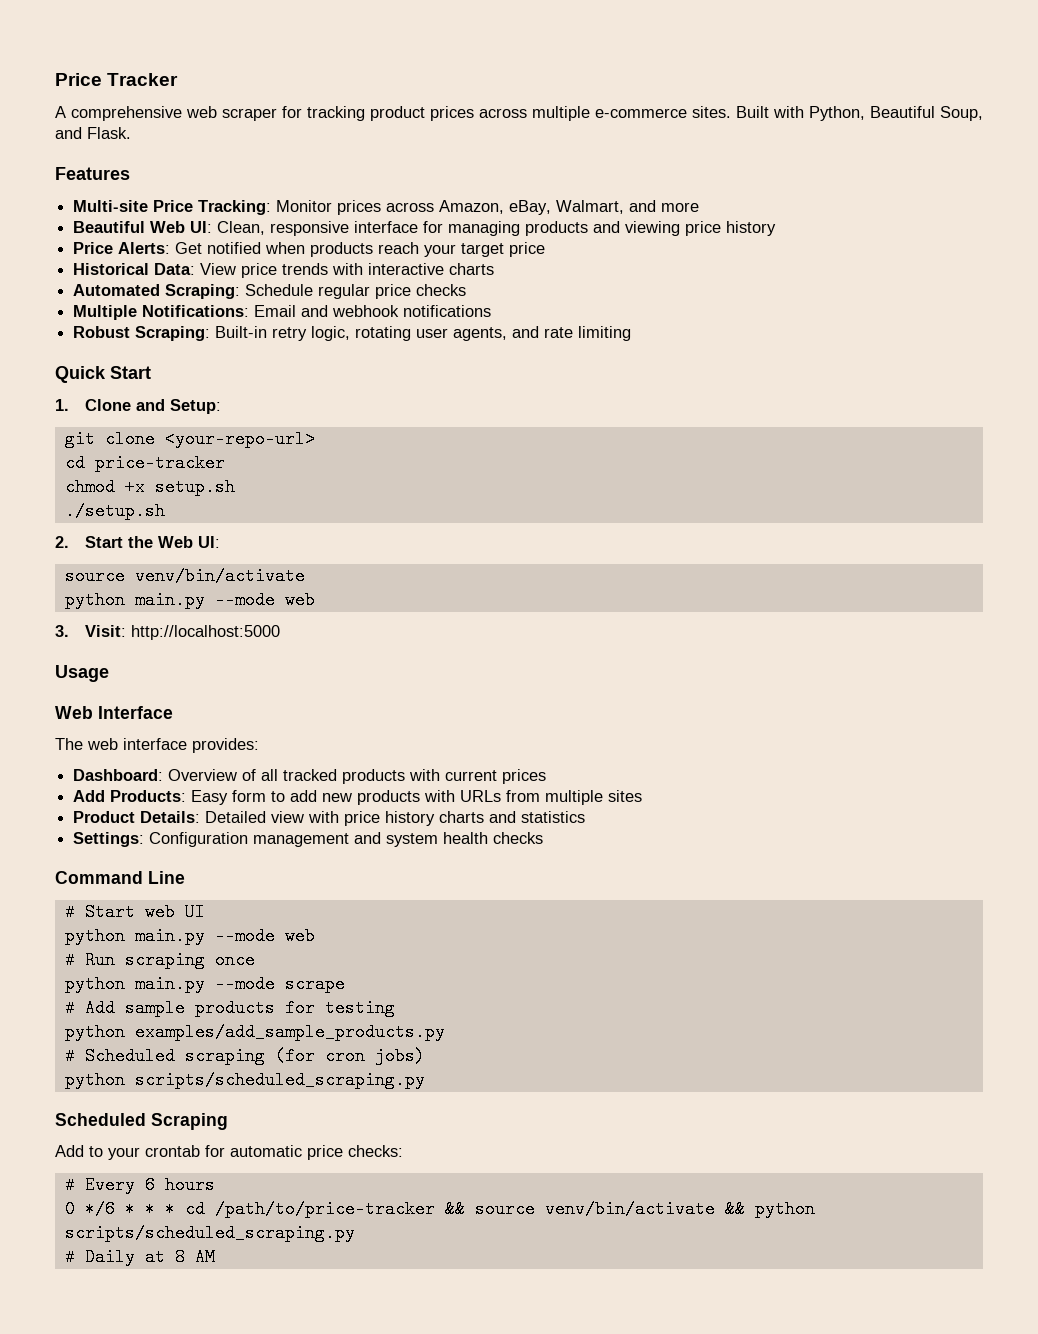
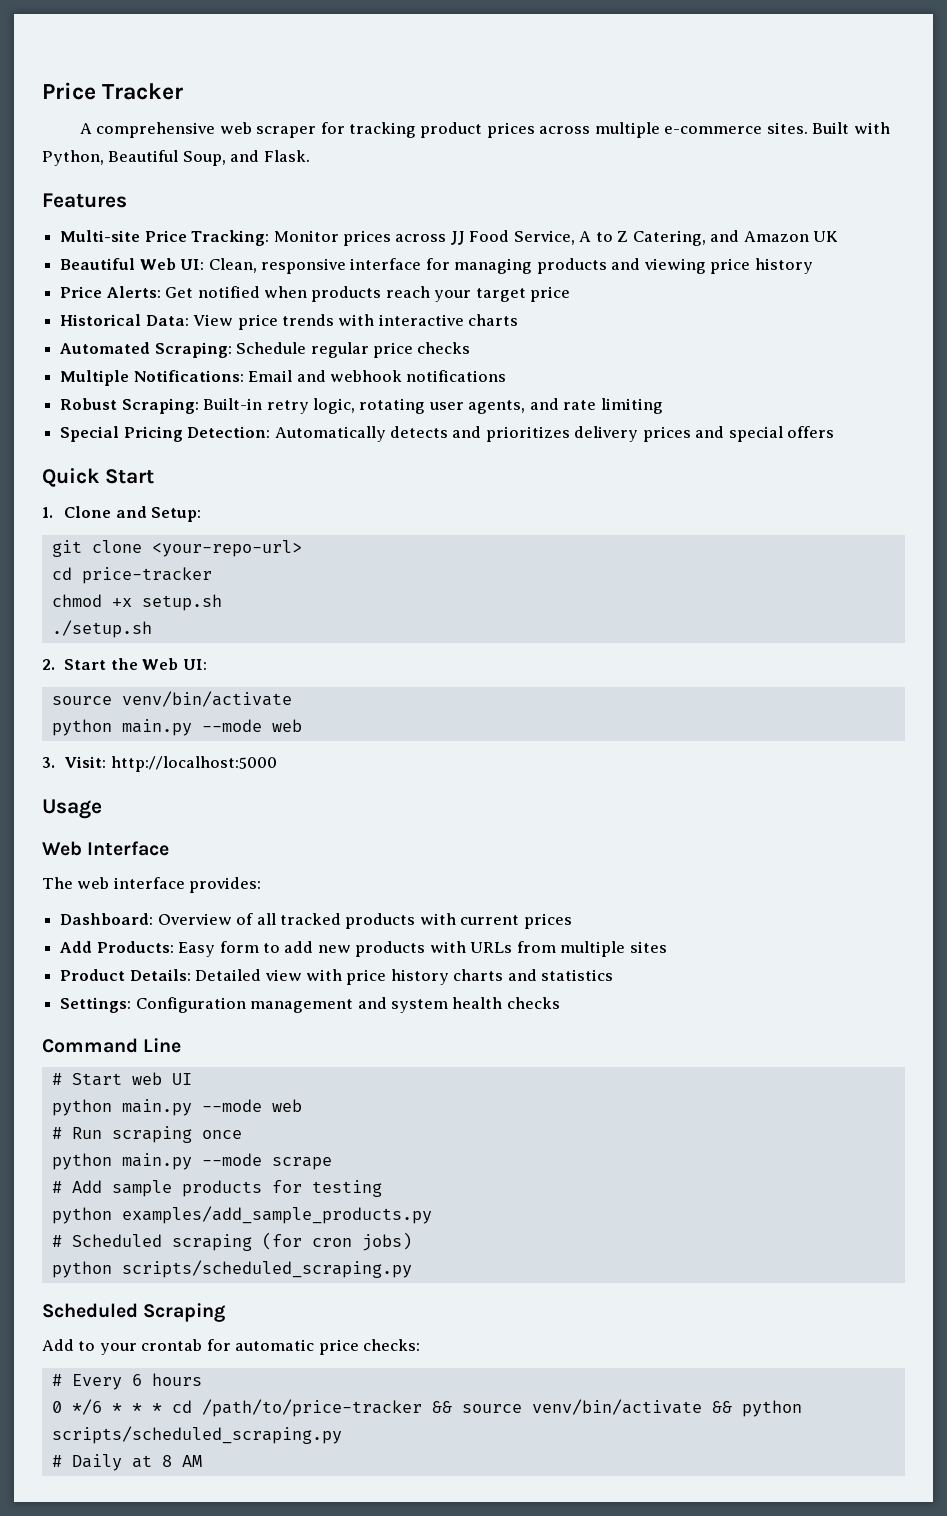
- Multi-site Price Tracking: Monitor prices across Amazon, eBay, Walmart, and more
+ Multi-site Price Tracking: Monitor prices across JJ Food Service, A to Z Catering, and Amazon UK
+ Special Pricing Detection: Automatically detects and prioritizes delivery prices and special offers

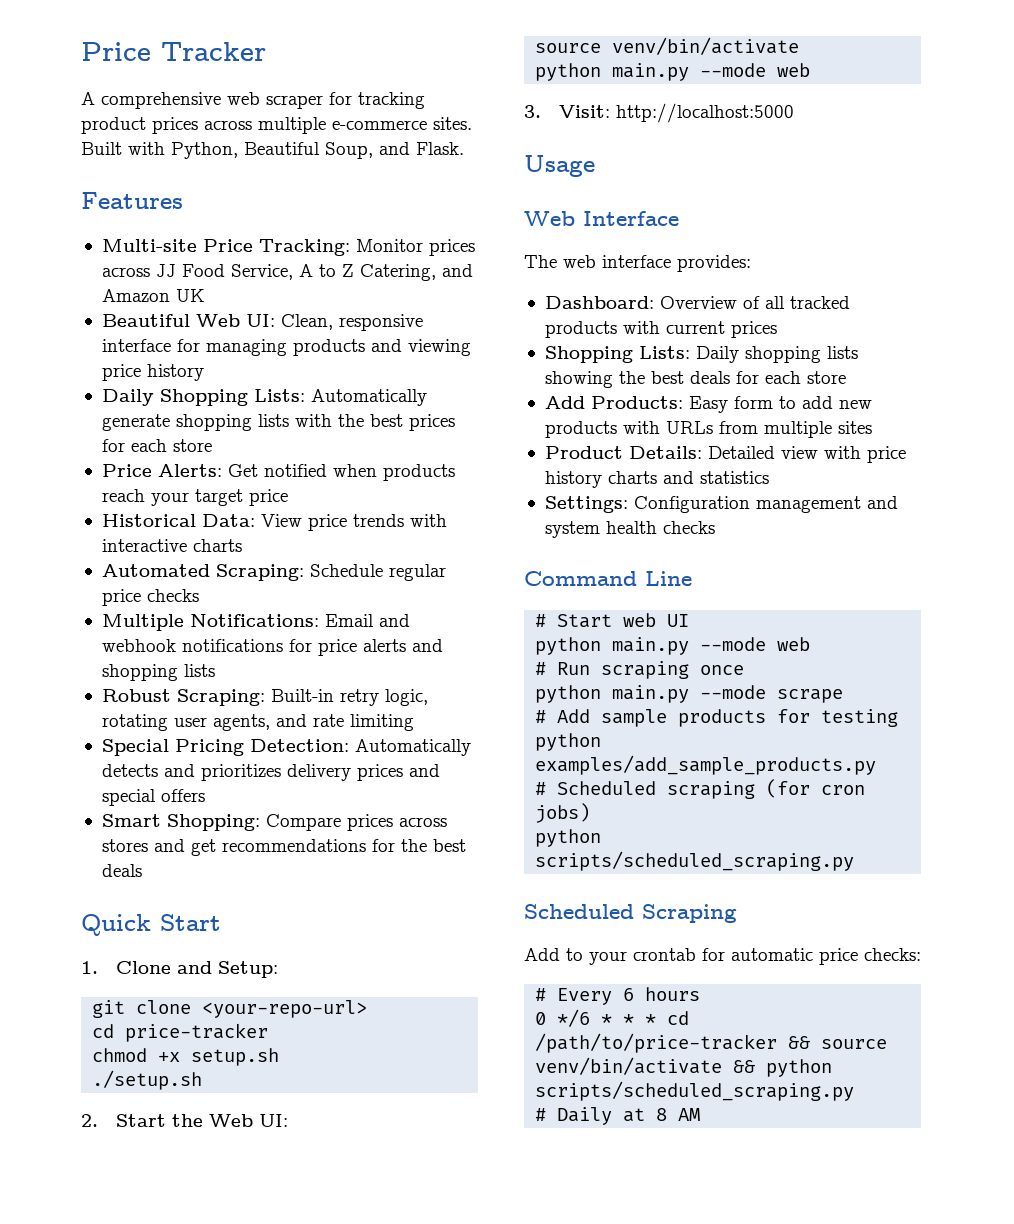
+ Daily Shopping Lists: Automatically generate shopping lists with the best prices for each store
- Multiple Notifications: Email and webhook notifications
+ Multiple Notifications: Email and webhook notifications for price alerts and shopping lists
+ Smart Shopping: Compare prices across stores and get recommendations for the best deals
+ Shopping Lists: Daily shopping lists showing the best deals for each store

